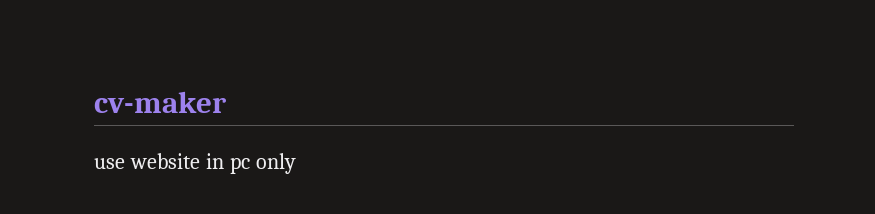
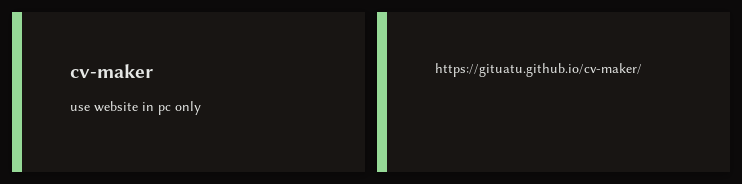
- use website in pc only
+ use website in pc only https://gituatu.github.io/cv-maker/

